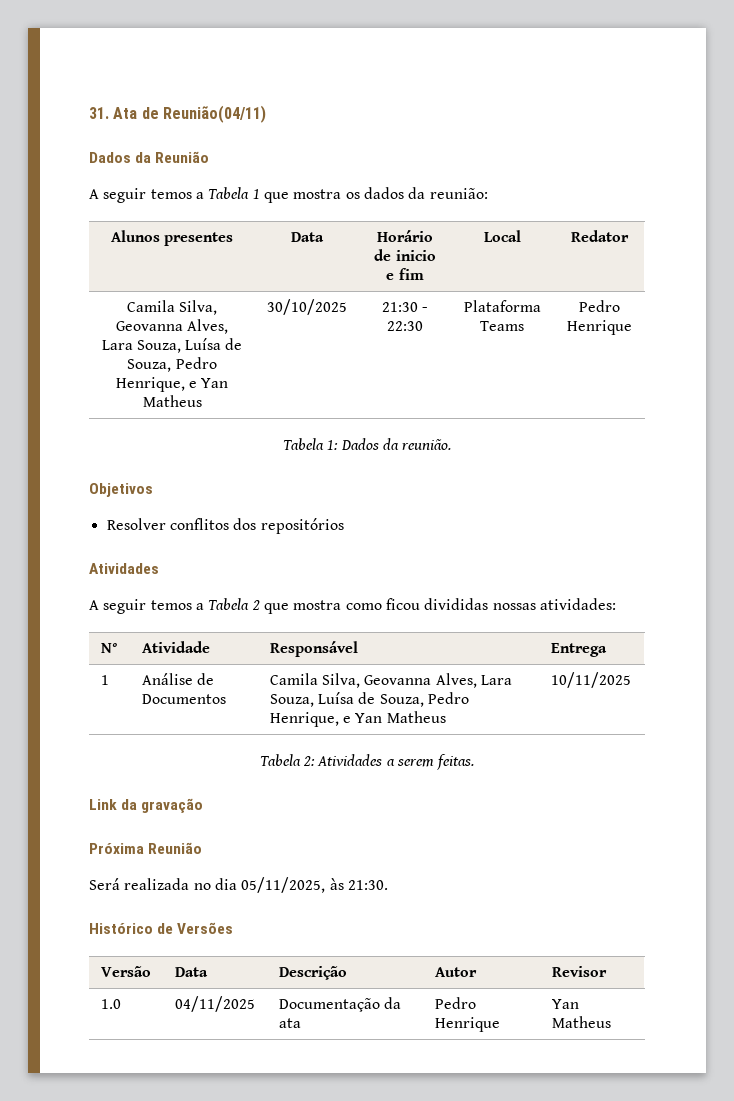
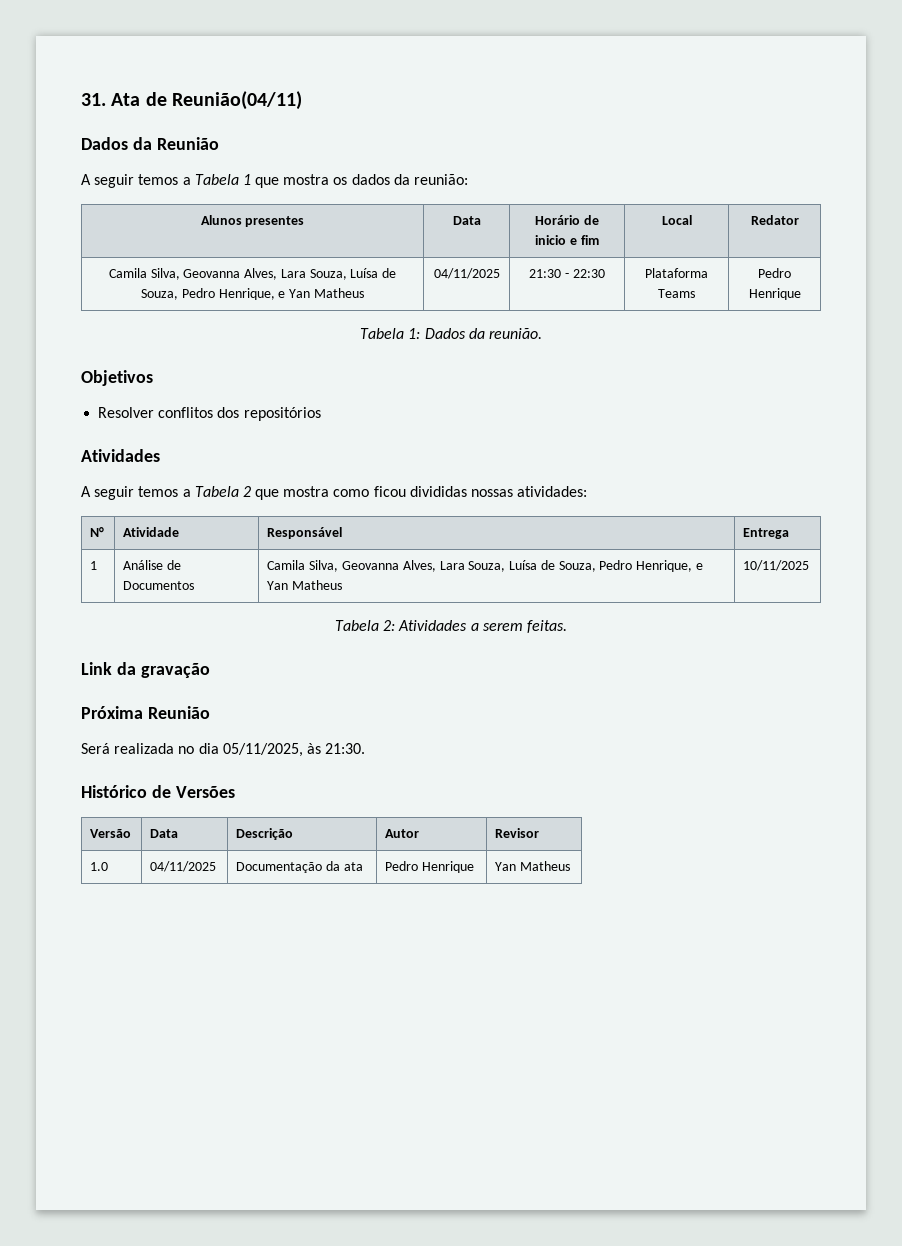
- Camila Silva, Geovanna Alves, Lara Souza, Luísa de Souza, Pedro Henrique, e Yan Matheus | 30/10/2025 | 21:30 - 22:30 | Plataforma Teams | Pedro Henrique
+ Camila Silva, Geovanna Alves, Lara Souza, Luísa de Souza, Pedro Henrique, e Yan Matheus | 04/11/2025 | 21:30 - 22:30 | Plataforma Teams | Pedro Henrique

